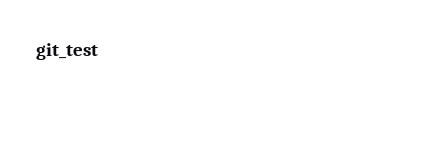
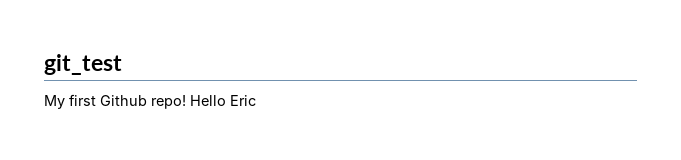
+ My first Github repo! Hello Eric

